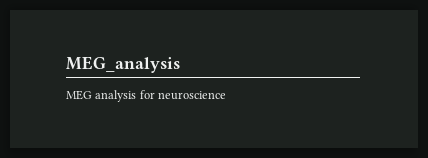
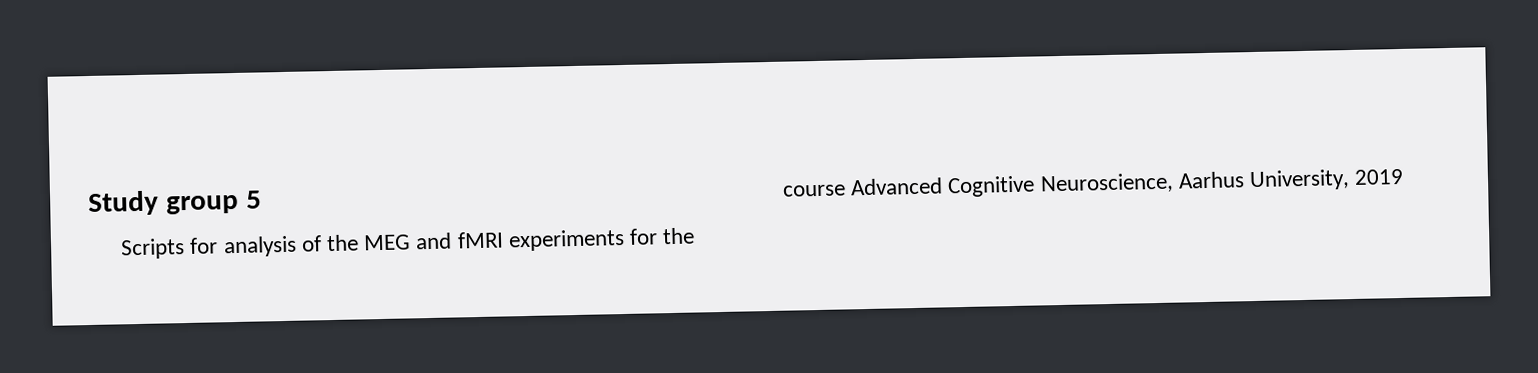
- MEG_analysis
- MEG analysis for neuroscience
+ Study group 5
+ Scripts for analysis of the MEG and fMRI experiments for the course Advanced Cognitive Neuroscience, Aarhus University, 2019

